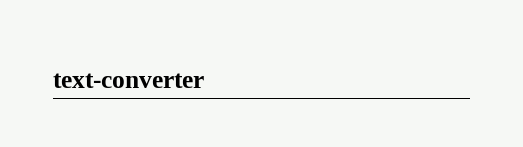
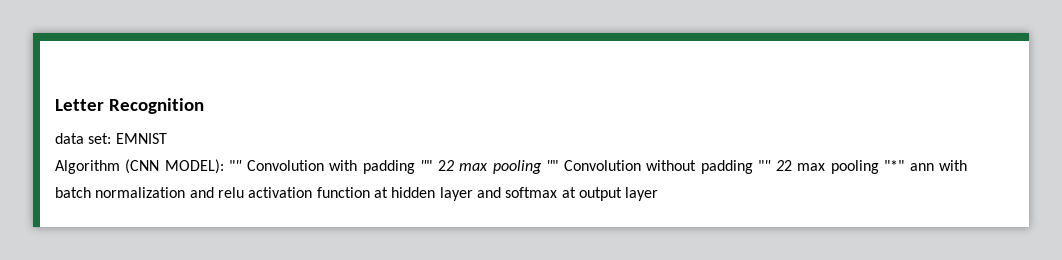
- text-converter
+ Letter Recognition
+ data set: EMNIST
+ Algorithm (CNN MODEL): "" Convolution with padding "" 22 max pooling "" Convolution without padding "" 22 max pooling "*" ann with batch normalization and relu activation function at hidden layer and softmax at output layer

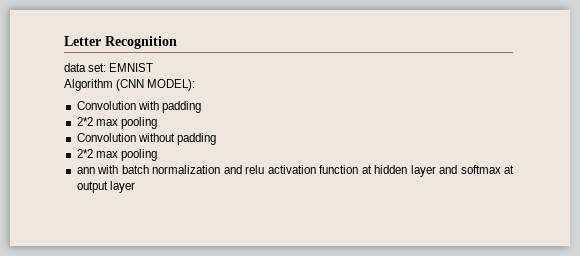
- Algorithm (CNN MODEL): "" Convolution with padding "" 22 max pooling "" Convolution without padding "" 22 max pooling "*" ann with batch normalization and relu activation function at hidden layer and softmax at output layer
+ Algorithm (CNN MODEL):
+ Convolution with padding
+ 2*2 max pooling
+ Convolution without padding
+ 2*2 max pooling
+ ann with batch normalization and relu activation function at hidden layer and softmax at output layer

